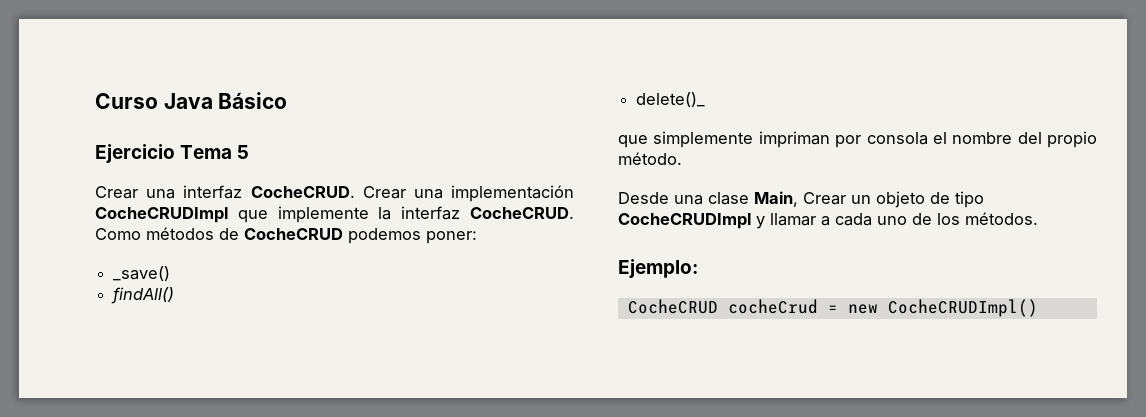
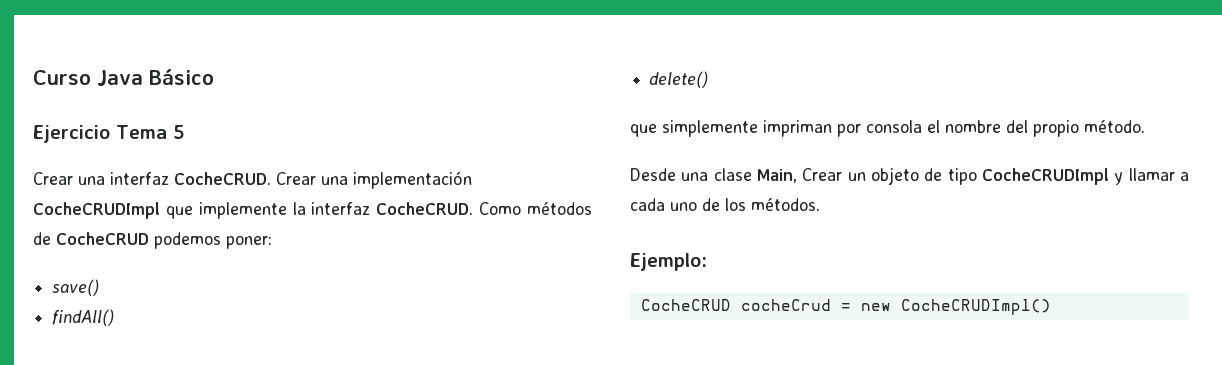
- _save()
+ save()
- delete()_
+ delete()

